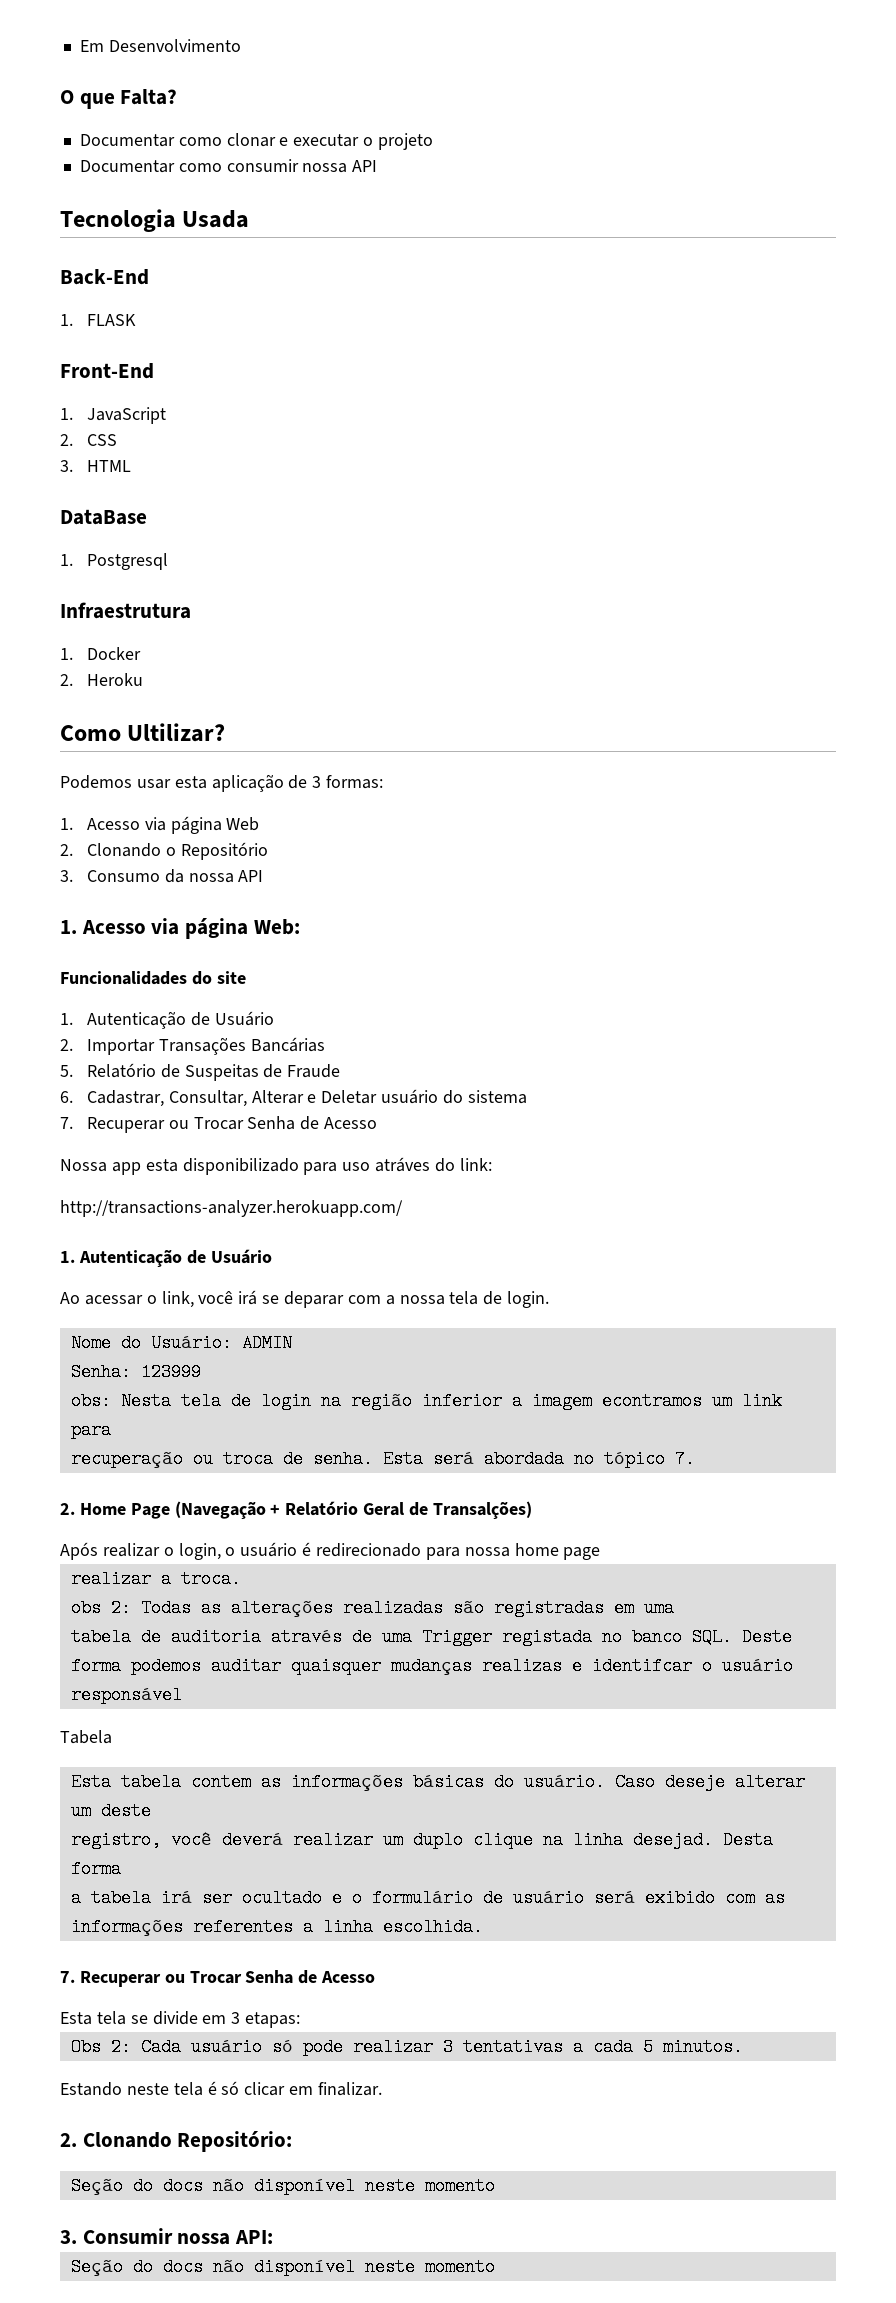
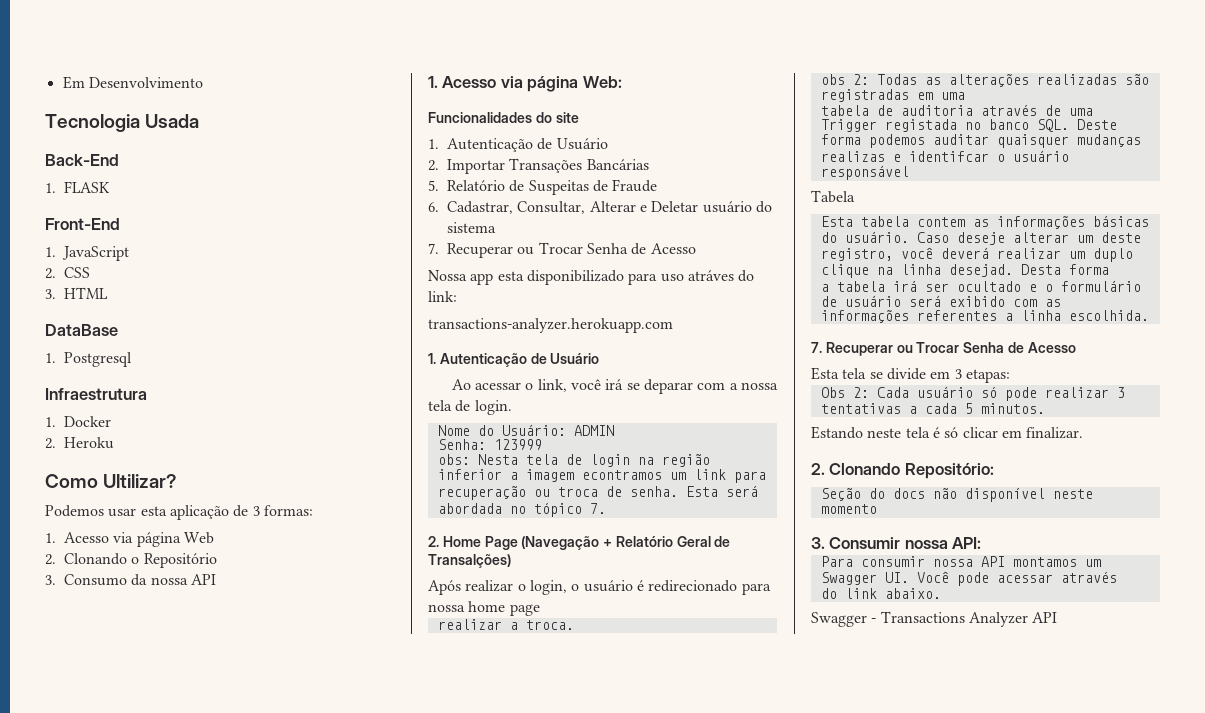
- O que Falta?
- Documentar como clonar e executar o projeto
- Documentar como consumir nossa API
- http://transactions-analyzer.herokuapp.com/
+ transactions-analyzer.herokuapp.com
  3. Consumir nossa API:
- Seção do docs não disponível neste momento
+ Para consumir nossa API montamos um Swagger UI. Você pode acessar através
+ do link abaixo.
+ Swagger - Transactions Analyzer API

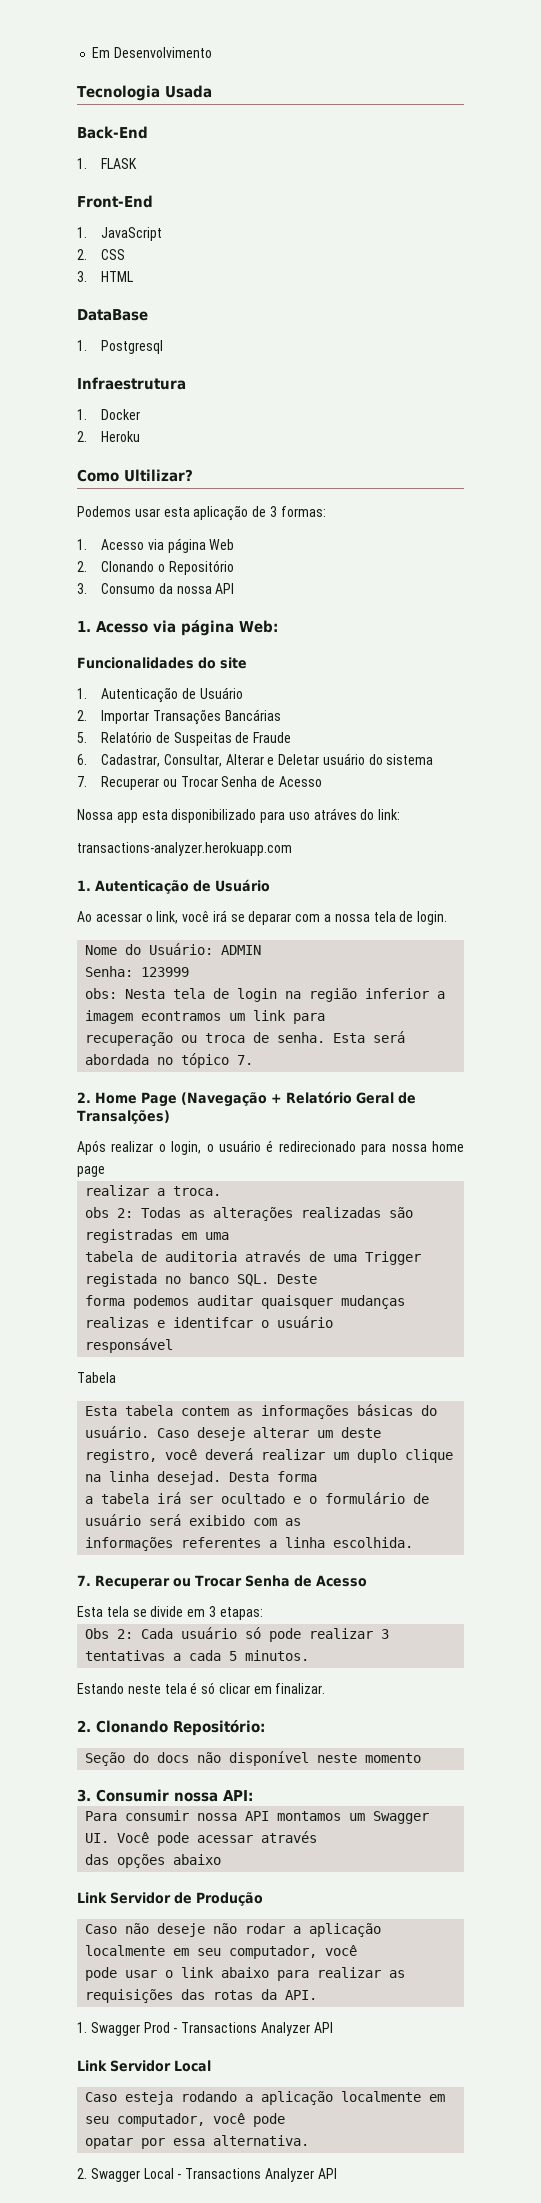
- do link abaixo.
- Swagger - Transactions Analyzer API
+ das opções abaixo
+ Link Servidor de Produção
+ Caso não deseje não rodar a aplicação localmente em seu computador, você
+ pode usar o link abaixo para realizar as requisições das rotas da API.
+ 1. Swagger Prod - Transactions Analyzer API
+ Link Servidor Local
+ Caso esteja rodando a aplicação localmente em seu computador, você pode
+ opatar por essa alternativa.
+ 2. Swagger Local - Transactions Analyzer API

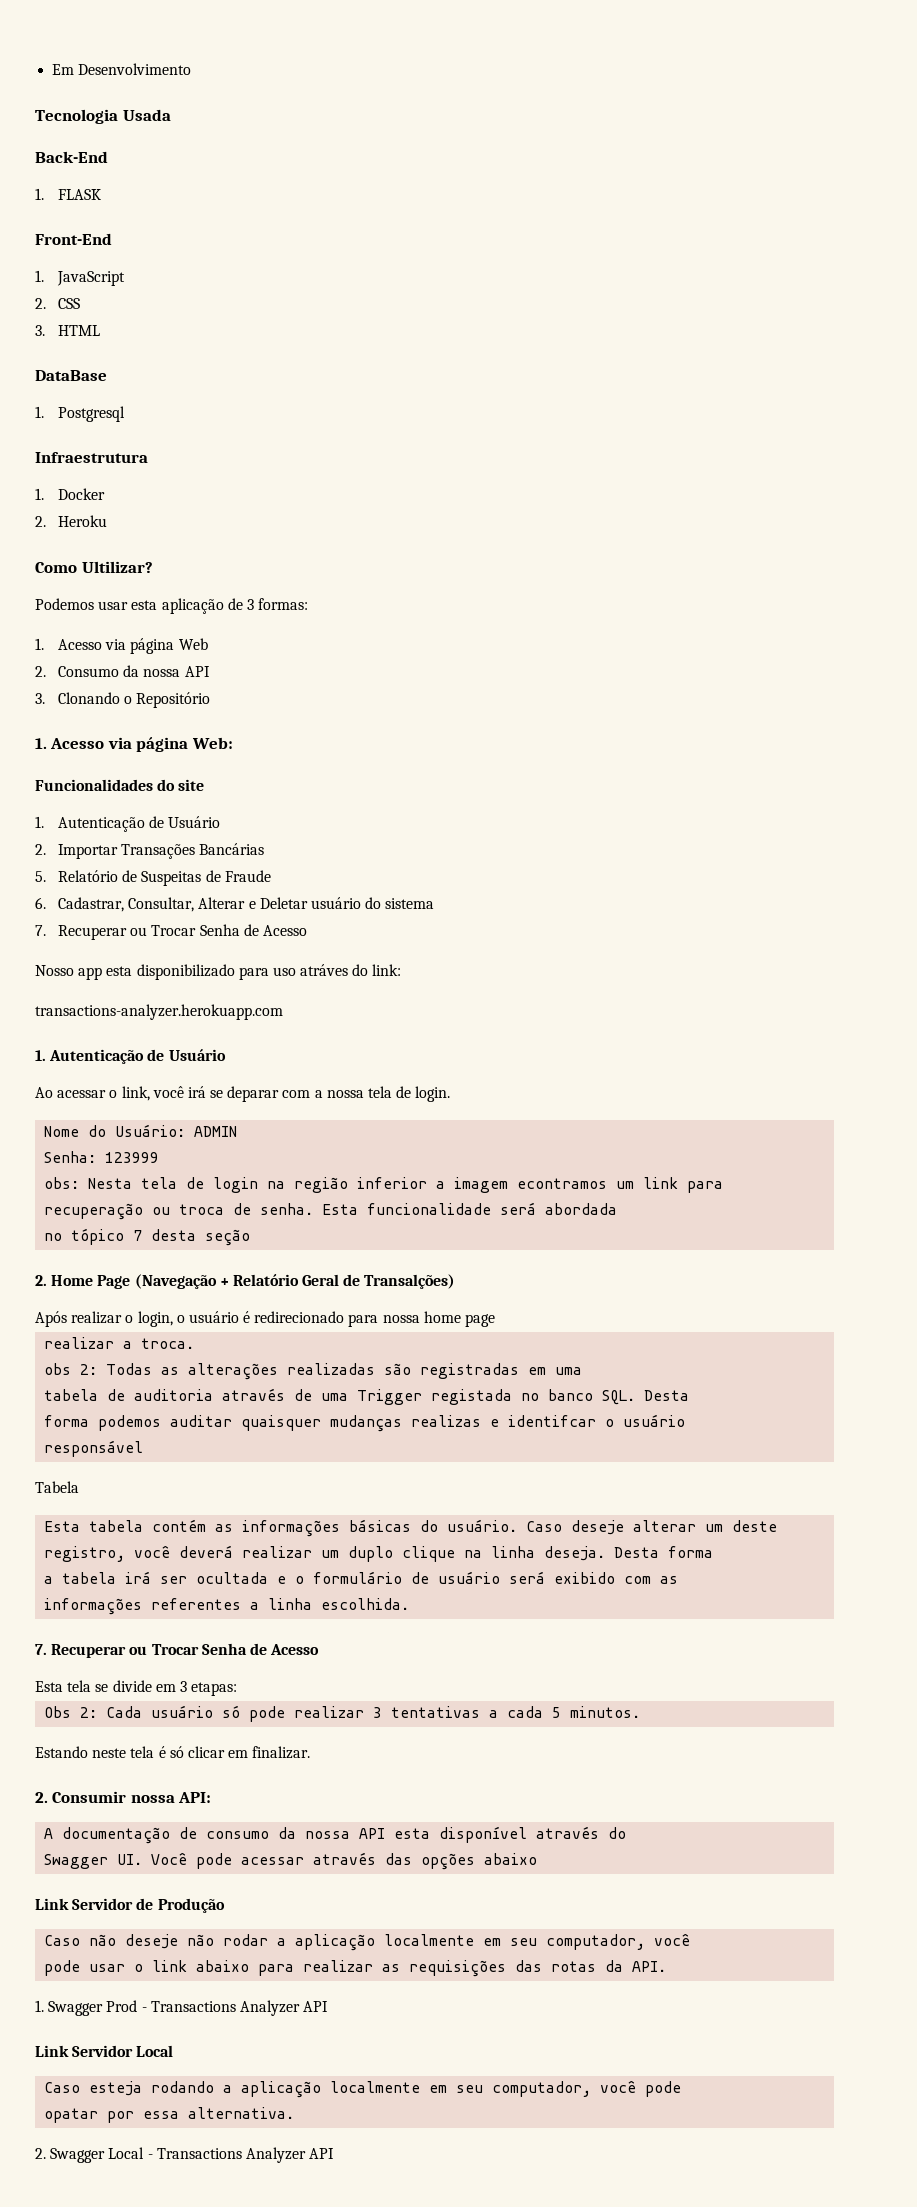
- 2. Clonando o Repositório
- 3. Consumo da nossa API
+ 2. Consumo da nossa API
+ 3. Clonando o Repositório
- Nossa app esta disponibilizado para uso atráves do link:
+ Nosso app esta disponibilizado para uso atráves do link:
- Esta será abordada no tópico 7.
+ Esta funcionalidade será abordada
+ no tópico 7 desta seção
- tabela de auditoria através de uma Trigger registada no banco SQL. Deste
+ tabela de auditoria através de uma Trigger registada no banco SQL. Desta
- Esta tabela contem as informações básicas do usuário.
+ Esta tabela contém as informações básicas do usuário.
- registro, você deverá realizar um duplo clique na linha desejad.
+ registro, você deverá realizar um duplo clique na linha deseja.
- a tabela irá ser ocultado e o formulário de usuário será exibido com as
+ a tabela irá ser ocultada e o formulário de usuário será exibido com as
- 2. Clonando Repositório:
- Seção do docs não disponível neste momento
- 3. Consumir nossa API:
- Para consumir nossa API montamos um Swagger UI. Você pode acessar através
- das opções abaixo
+ 2. Consumir nossa API:
+ A documentação de consumo da nossa API esta disponível através do
+ Swagger UI. Você pode acessar através das opções abaixo

